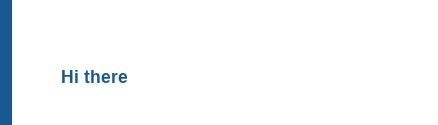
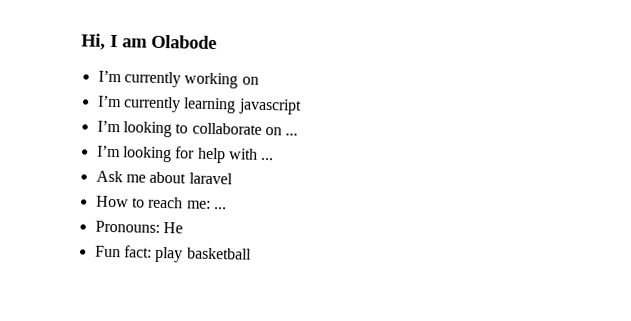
- Hi there
+ Hi, I am Olabode
+ I’m currently working on
+ I’m currently learning javascript
+ I’m looking to collaborate on ...
+ I’m looking for help with ...
+ Ask me about laravel
+ How to reach me: ...
+ Pronouns: He
+ Fun fact: play basketball

